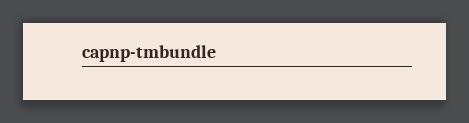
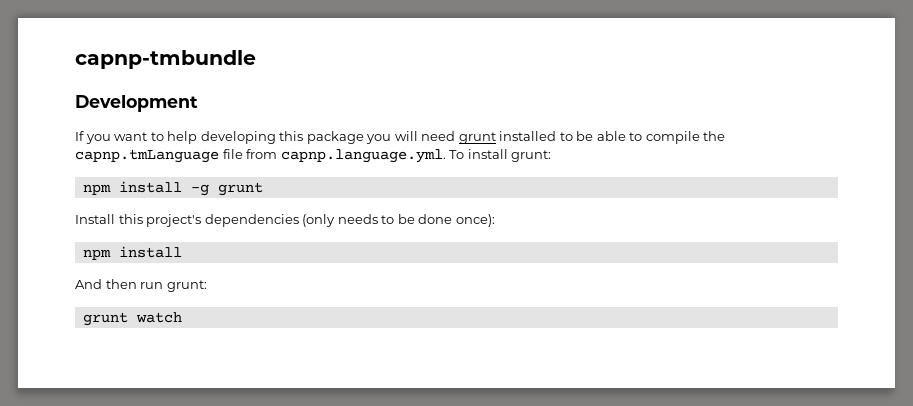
+ Development
+ If you want to help developing this package you will need grunt installed to be able to compile the capnp.tmLanguage file from capnp.language.yml. To install grunt:
+ npm install -g grunt
+ Install this project's dependencies (only needs to be done once):
+ npm install
+ And then run grunt:
+ grunt watch

